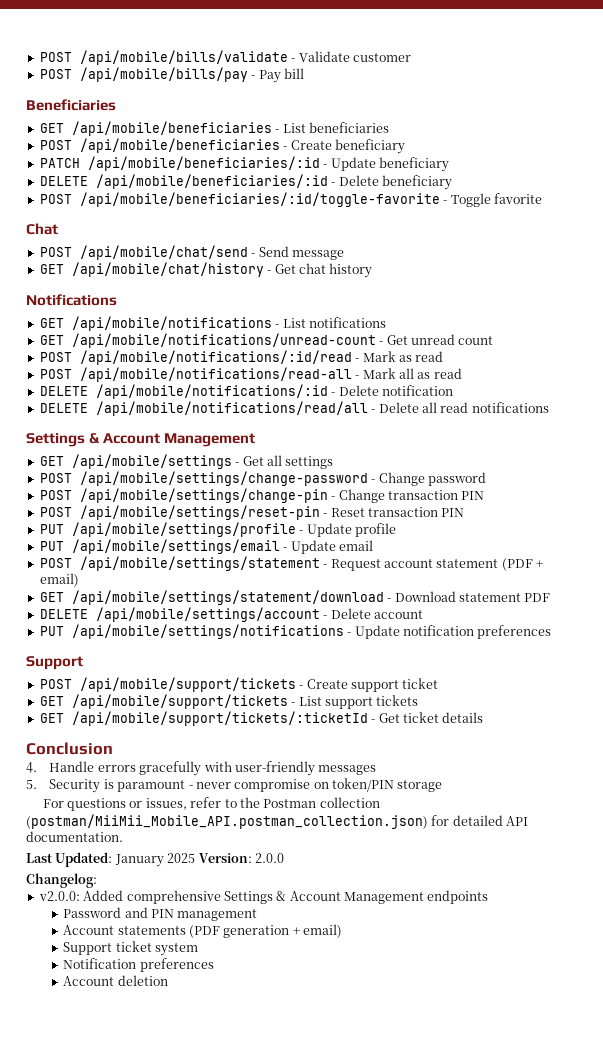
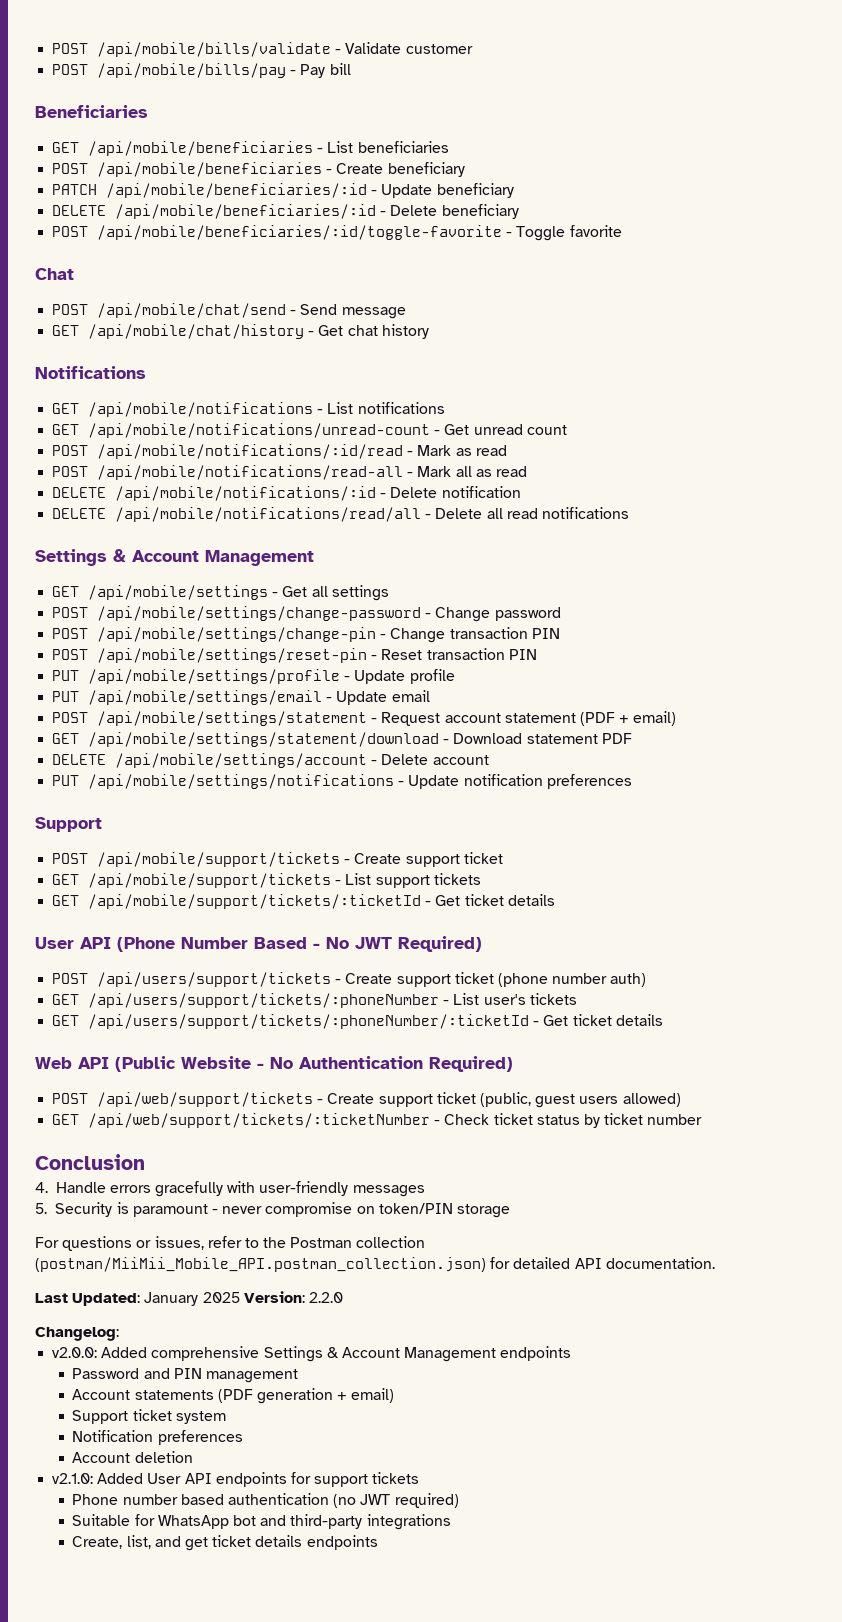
+ User API (Phone Number Based - No JWT Required)
+ POST /api/users/support/tickets - Create support ticket (phone number auth)
+ GET /api/users/support/tickets/:phoneNumber - List user's tickets
+ GET /api/users/support/tickets/:phoneNumber/:ticketId - Get ticket details
+ Web API (Public Website - No Authentication Required)
+ POST /api/web/support/tickets - Create support ticket (public, guest users allowed)
+ GET /api/web/support/tickets/:ticketNumber - Check ticket status by ticket number
- Last Updated: January 2025 Version: 2.0.0
+ Last Updated: January 2025 Version: 2.2.0
+ v2.1.0: Added User API endpoints for support tickets
+ Phone number based authentication (no JWT required)
+ Suitable for WhatsApp bot and third-party integrations
+ Create, list, and get ticket details endpoints

